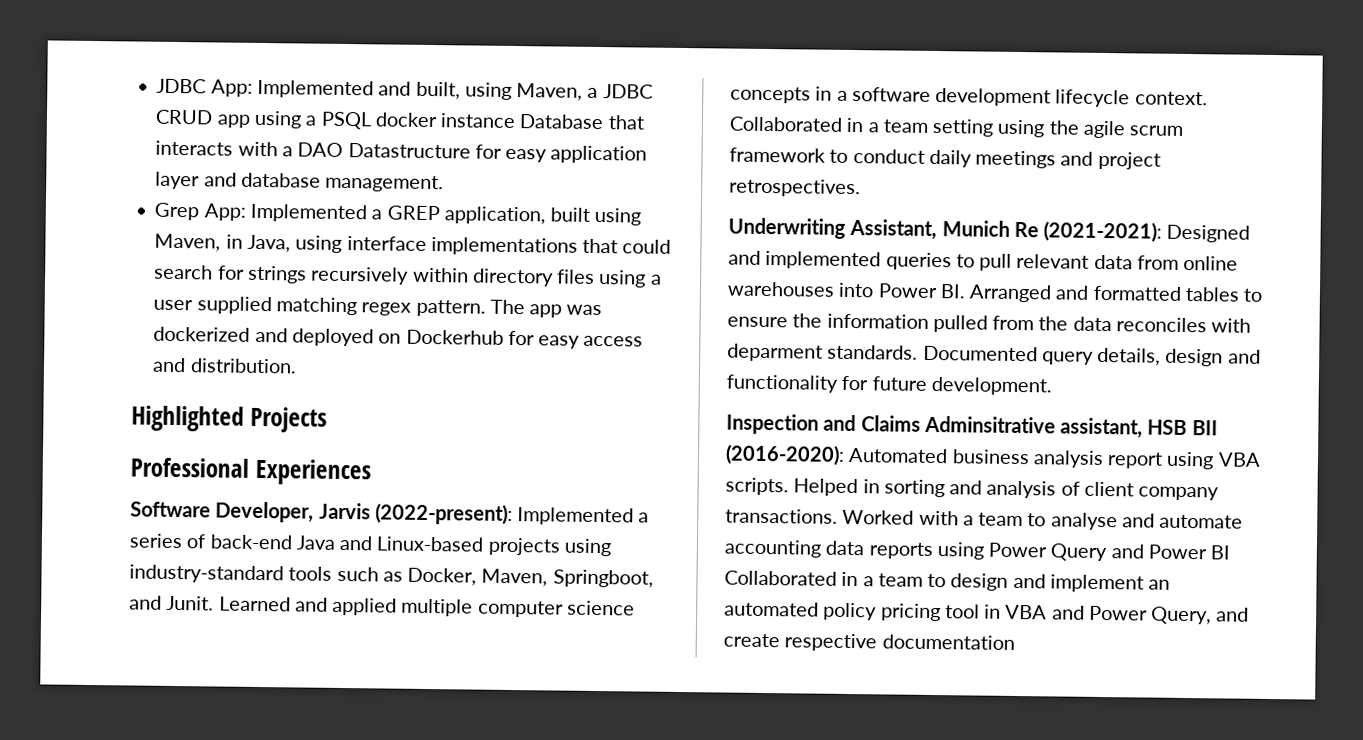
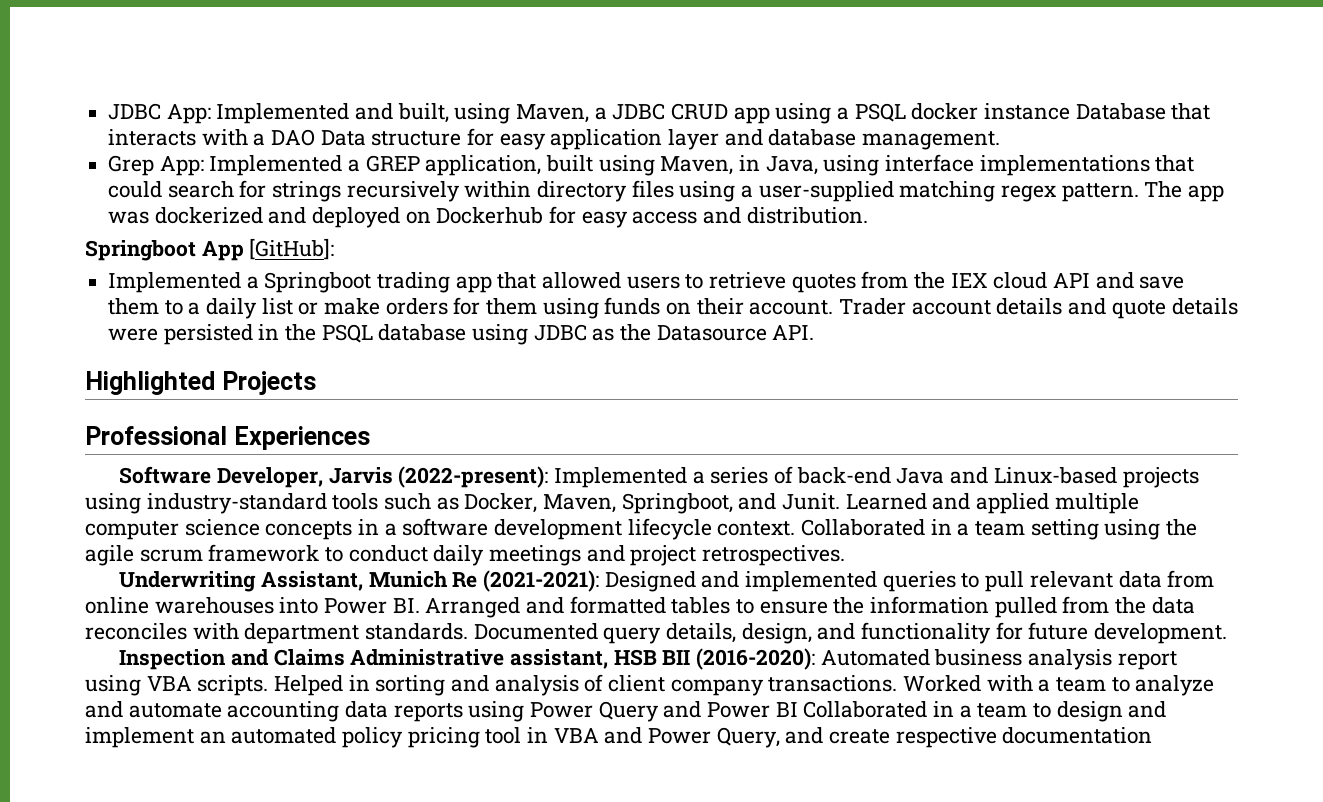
- JDBC App: Implemented and built, using Maven, a JDBC CRUD app using a PSQL docker instance Database that interacts with a DAO Datastructure for easy application layer and database management.
+ JDBC App: Implemented and built, using Maven, a JDBC CRUD app using a PSQL docker instance Database that interacts with a DAO Data structure for easy application layer and database management.
- Grep App: Implemented a GREP application, built using Maven, in Java, using interface implementations that could search for strings recursively within directory files using a user supplied matching regex pattern.
+ Grep App: Implemented a GREP application, built using Maven, in Java, using interface implementations that could search for strings recursively within directory files using a user-supplied matching regex pattern.
+ Springboot App [GitHub]:
+ Implemented a Springboot trading app that allowed users to retrieve quotes from the IEX cloud API and save them to a daily list or make orders for them using funds on their account. Trader account details and quote details were persisted in the PSQL database using JDBC as the Datasource API.
- Underwriting Assistant, Munich Re (2021-2021): Designed and implemented queries to pull relevant data from online warehouses into Power BI. Arranged and formatted tables to ensure the information pulled from the data reconciles with deparment standards.
+ Underwriting Assistant, Munich Re (2021-2021): Designed and implemented queries to pull relevant data from online warehouses into Power BI. Arranged and formatted tables to ensure the information pulled from the data reconciles with department standards.
- Documented query details, design and functionality for future development.
+ Documented query details, design, and functionality for future development.
- Inspection and Claims Adminsitrative assistant, HSB BII (2016-2020): Automated business analysis report using VBA scripts.
+ Inspection and Claims Administrative assistant, HSB BII (2016-2020): Automated business analysis report using VBA scripts.
- Worked with a team to analyse and automate accounting data reports using Power Query and Power BI Collaborated in a team to design and implement an automated policy pricing tool in VBA and Power Query, and create respective documentation
+ Worked with a team to analyze and automate accounting data reports using Power Query and Power BI Collaborated in a team to design and implement an automated policy pricing tool in VBA and Power Query, and create respective documentation

